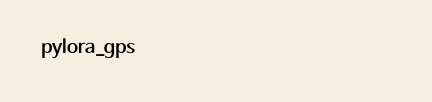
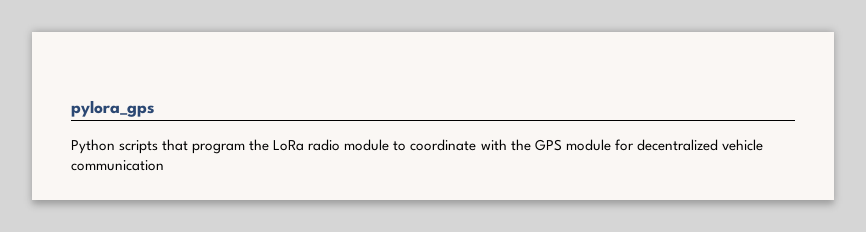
+ Python scripts that program the LoRa radio module to coordinate with the GPS module for decentralized vehicle communication

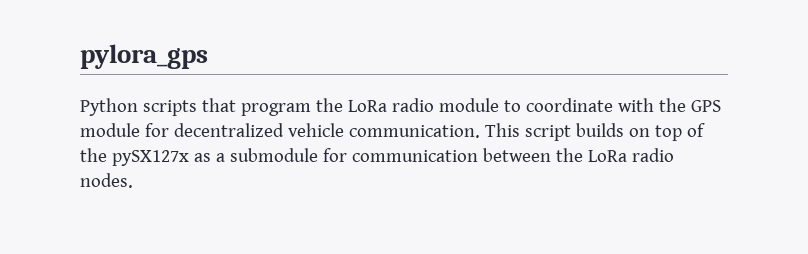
- Python scripts that program the LoRa radio module to coordinate with the GPS module for decentralized vehicle communication
+ Python scripts that program the LoRa radio module to coordinate with the GPS module for decentralized vehicle communication. This script builds on top of the pySX127x as a submodule for communication between the LoRa radio nodes.

